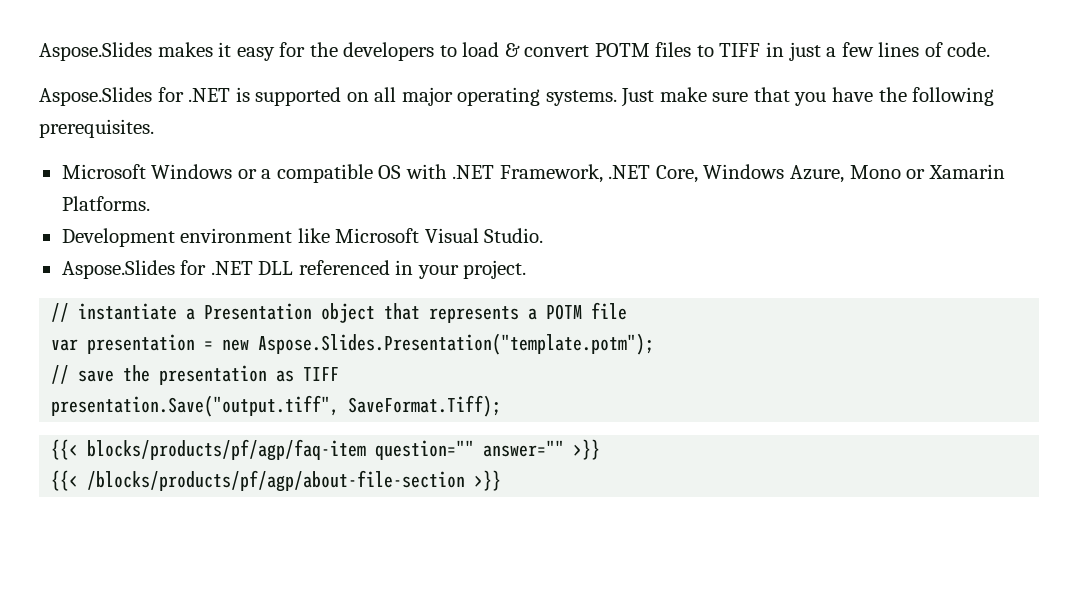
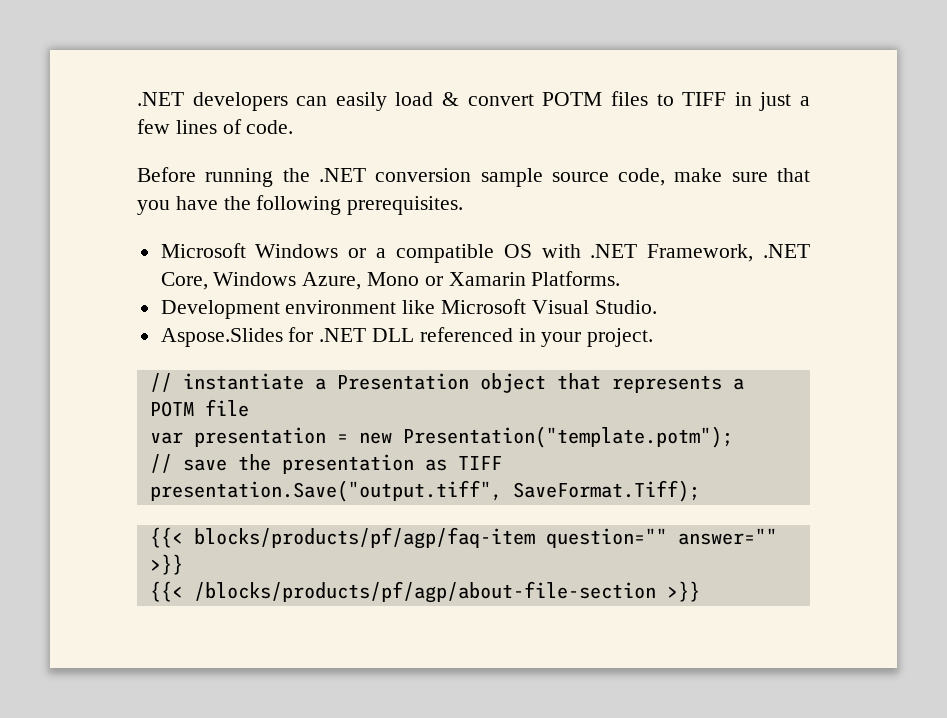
- Aspose.Slides makes it easy for the developers to load & convert POTM files to TIFF in just a few lines of code.
+ .NET developers can easily load & convert POTM files to TIFF in just a few lines of code.
- Aspose.Slides for .NET is supported on all major operating systems. Just make sure that you have the following prerequisites.
+ Before running the .NET conversion sample source code, make sure that you have the following prerequisites.
- var presentation = new Aspose.Slides.Presentation("template.potm");
+ var presentation = new Presentation("template.potm");

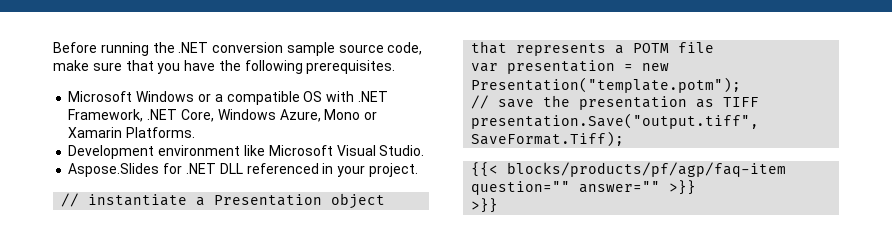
- .NET developers can easily load & convert POTM files to TIFF in just a few lines of code.
  {{< blocks/products/pf/agp/faq-item question="" answer="" >}}
- {{< /blocks/products/pf/agp/about-file-section >}}
+ >}}

